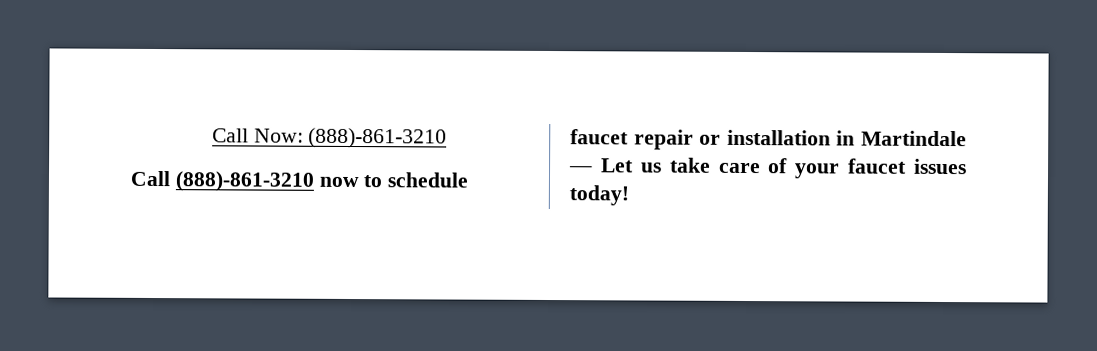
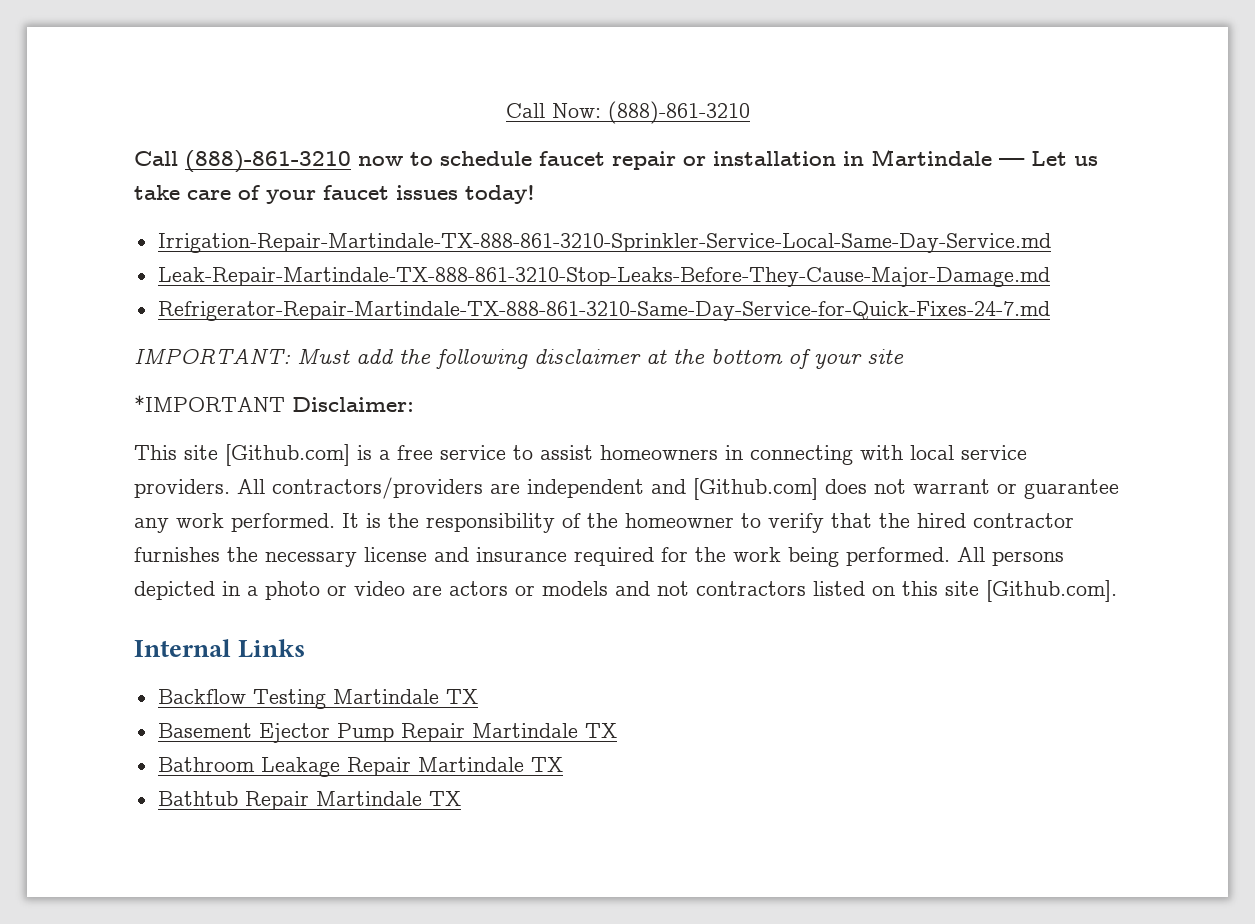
+ Irrigation-Repair-Martindale-TX-888-861-3210-Sprinkler-Service-Local-Same-Day-Service.md
+ Leak-Repair-Martindale-TX-888-861-3210-Stop-Leaks-Before-They-Cause-Major-Damage.md
+ Refrigerator-Repair-Martindale-TX-888-861-3210-Same-Day-Service-for-Quick-Fixes-24-7.md
+ IMPORTANT: Must add the following disclaimer at the bottom of your site
+ *IMPORTANT Disclaimer:
+ This site [Github.com] is a free service to assist homeowners in connecting with local service providers. All contractors/providers are independent and [Github.com] does not warrant or guarantee any work performed. It is the responsibility of the homeowner to verify that the hired contractor furnishes the necessary license and insurance required for the work being performed. All persons depicted in a photo or video are actors or models and not contractors listed on this site [Github.com].
+ Internal Links
+ Backflow Testing Martindale TX
+ Basement Ejector Pump Repair Martindale TX
+ Bathroom Leakage Repair Martindale TX
+ Bathtub Repair Martindale TX

